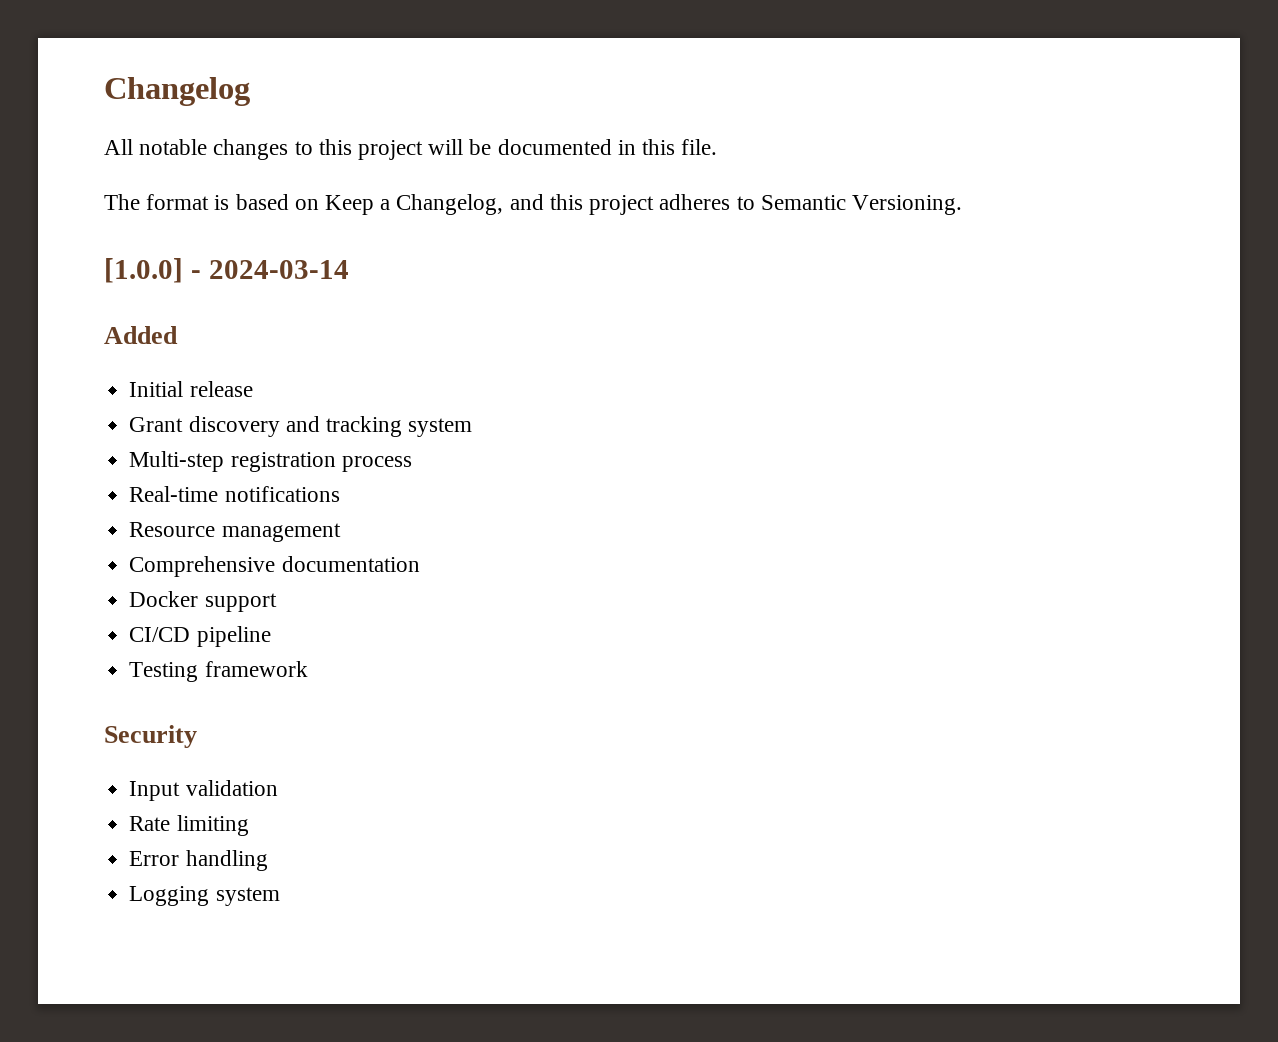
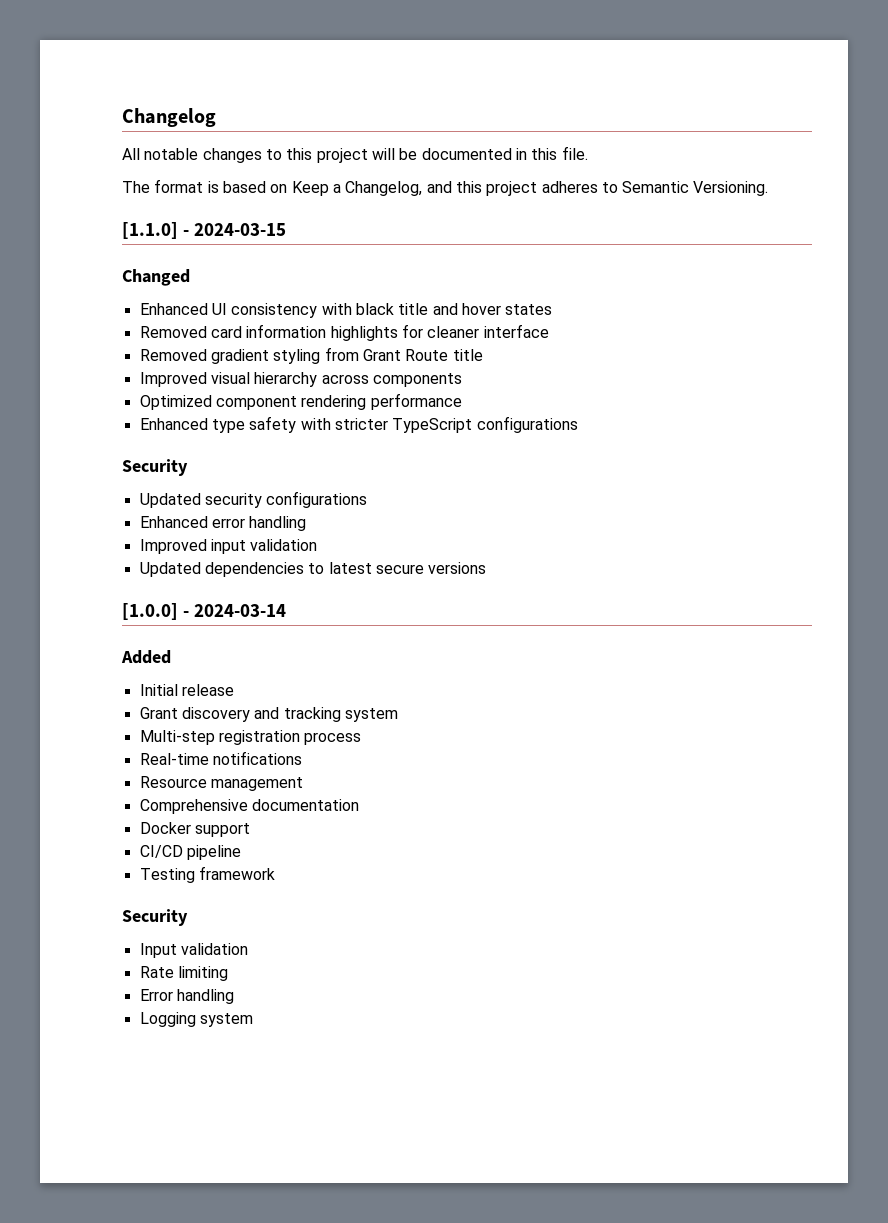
+ [1.1.0] - 2024-03-15
+ Changed
+ Enhanced UI consistency with black title and hover states
+ Removed card information highlights for cleaner interface
+ Removed gradient styling from Grant Route title
+ Improved visual hierarchy across components
+ Optimized component rendering performance
+ Enhanced type safety with stricter TypeScript configurations
+ Security
+ Updated security configurations
+ Enhanced error handling
+ Improved input validation
+ Updated dependencies to latest secure versions

